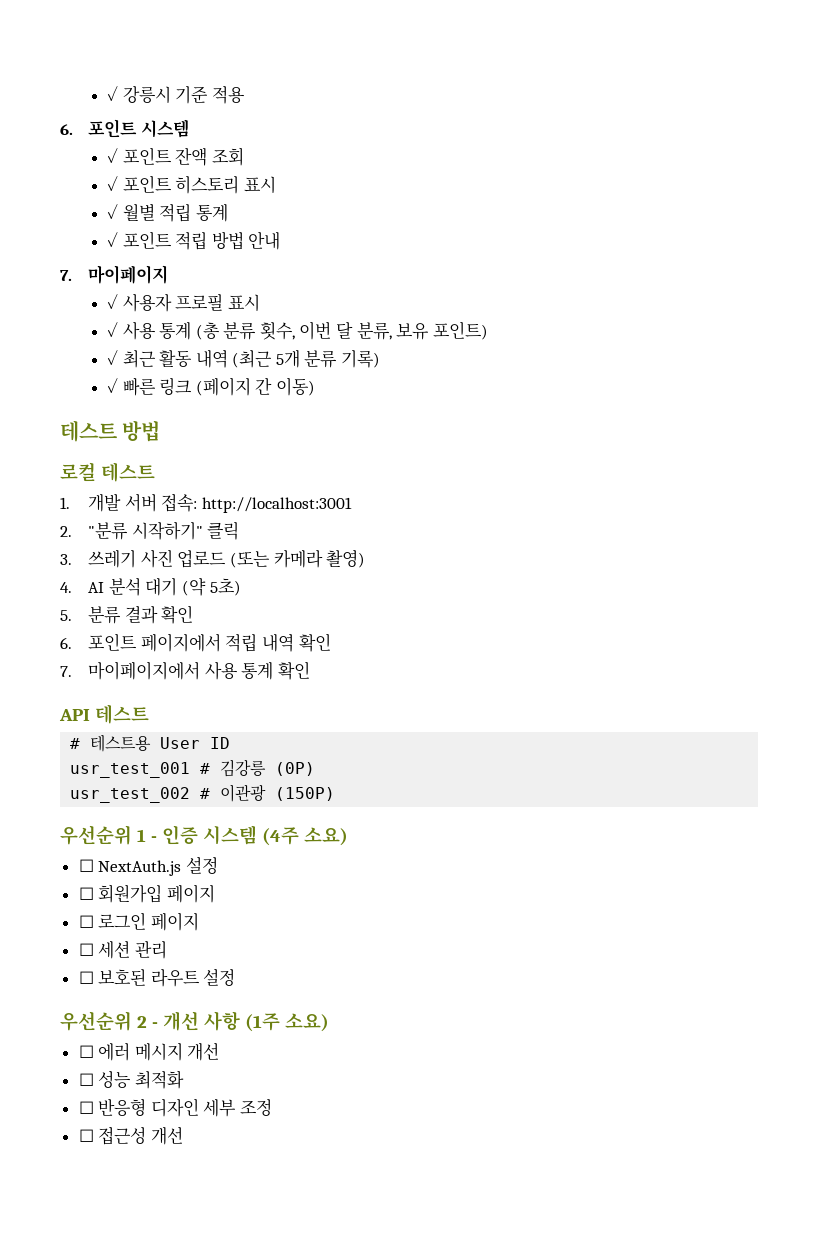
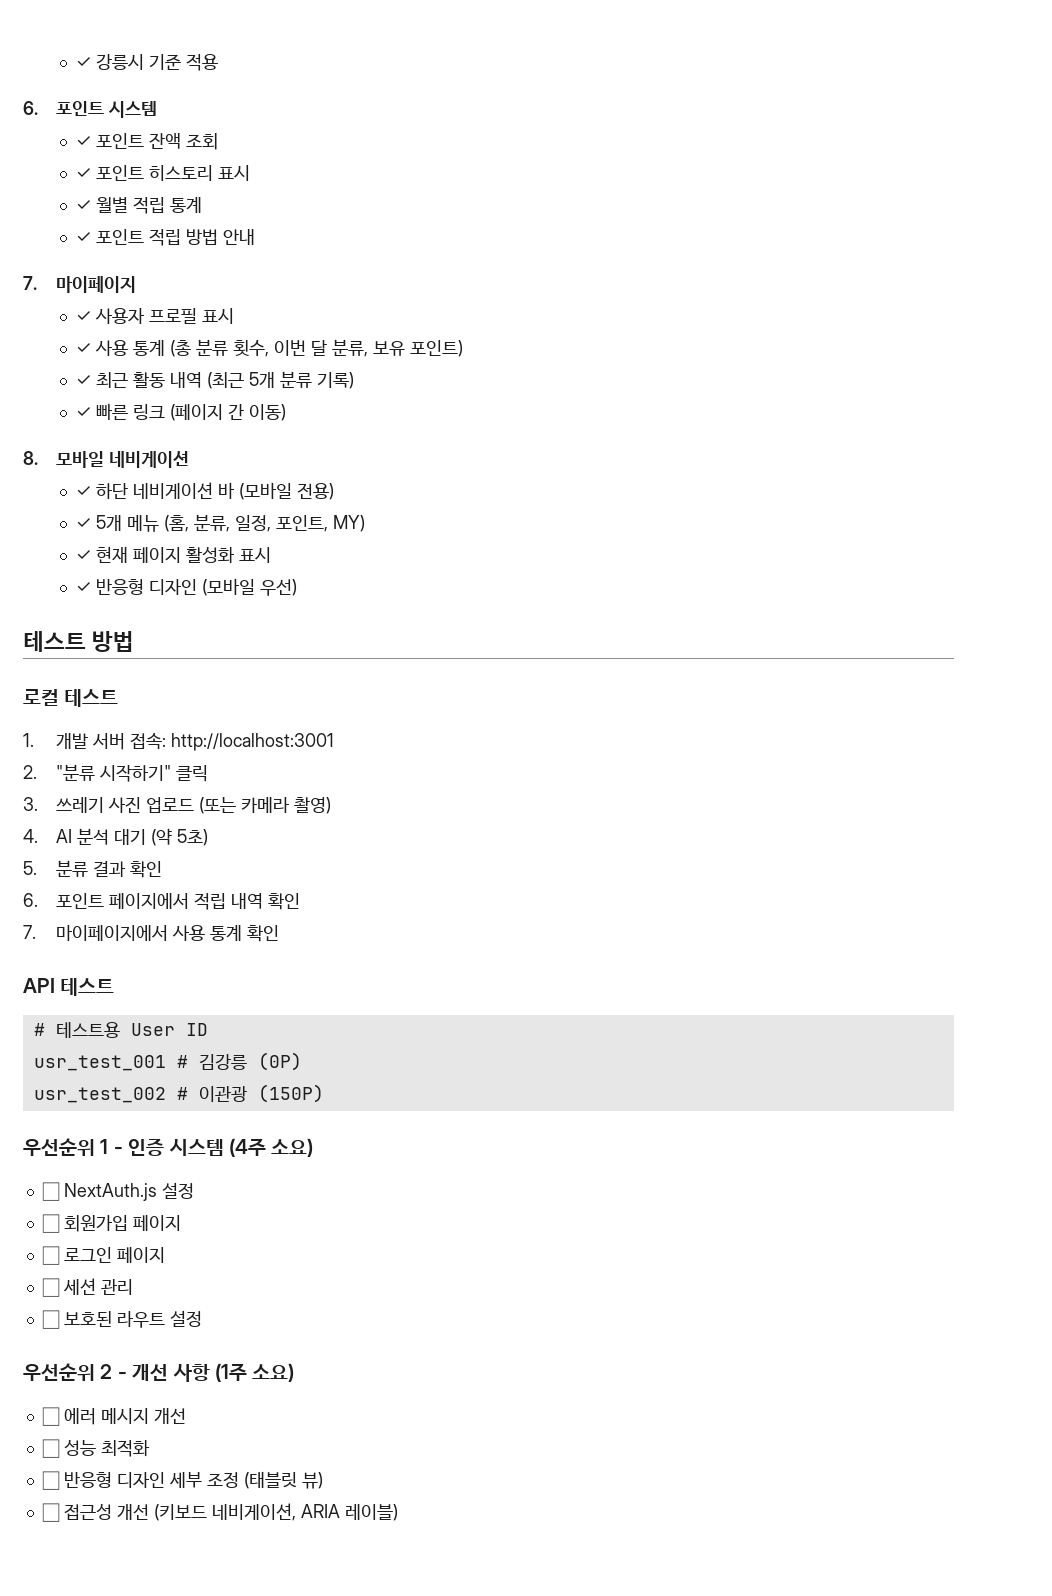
+ 8. 모바일 네비게이션
+ ✓ 하단 네비게이션 바 (모바일 전용)
+ ✓ 5개 메뉴 (홈, 분류, 일정, 포인트, MY)
+ ✓ 현재 페이지 활성화 표시
+ ✓ 반응형 디자인 (모바일 우선)
- ☐ 반응형 디자인 세부 조정
+ ☐ 반응형 디자인 세부 조정 (태블릿 뷰)
- ☐ 접근성 개선
+ ☐ 접근성 개선 (키보드 네비게이션, ARIA 레이블)

